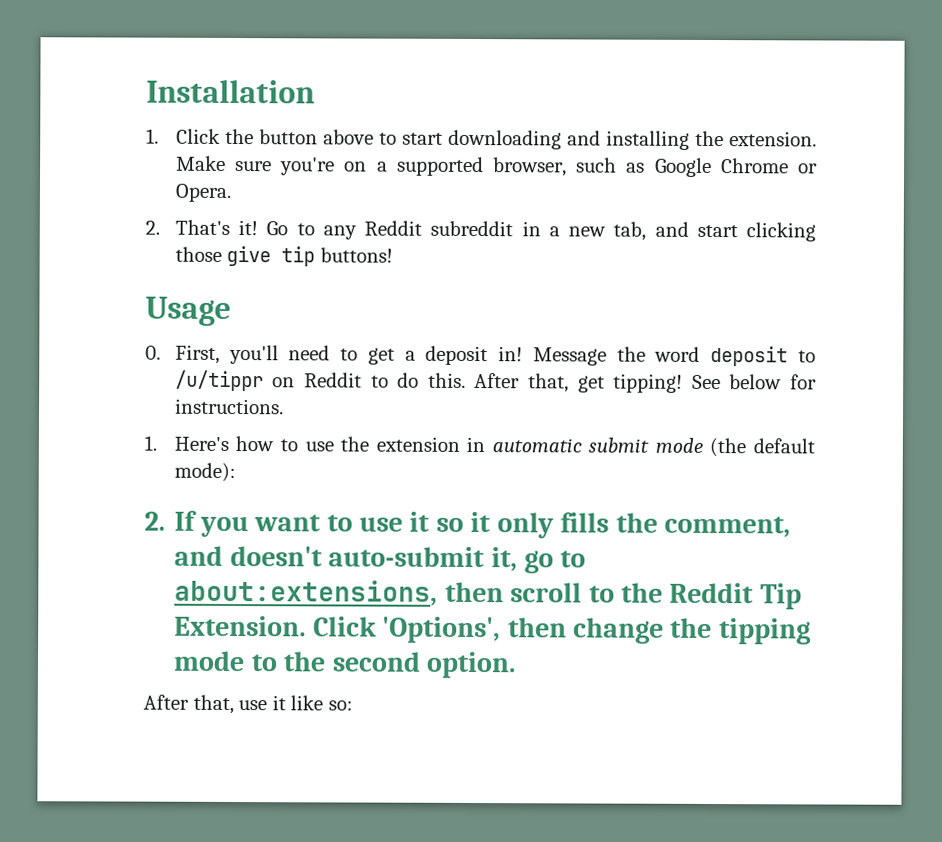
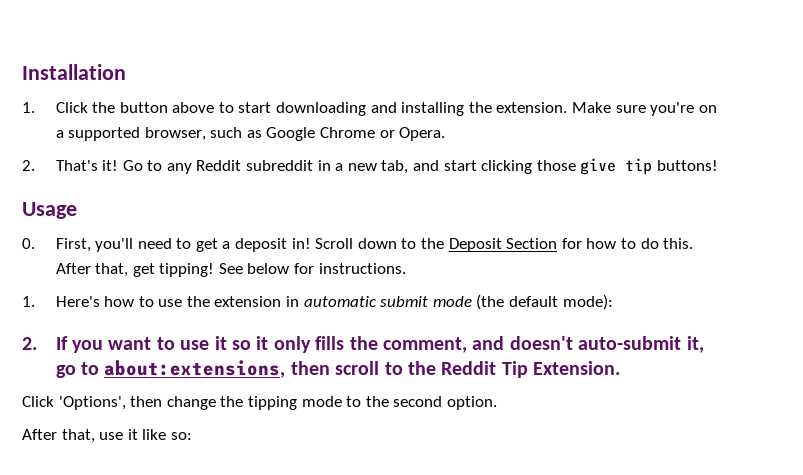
- Message the word deposit to /u/tippr on Reddit to do this.
+ Scroll down to the Deposit Section for how to do this.
- 2. If you want to use it so it only fills the comment, and doesn't auto-submit it, go to about:extensions, then scroll to the Reddit Tip Extension. Click 'Options', then change the tipping mode to the second option.
+ 2. If you want to use it so it only fills the comment, and doesn't auto-submit it, go to about:extensions, then scroll to the Reddit Tip Extension.
+ Click 'Options', then change the tipping mode to the second option.

